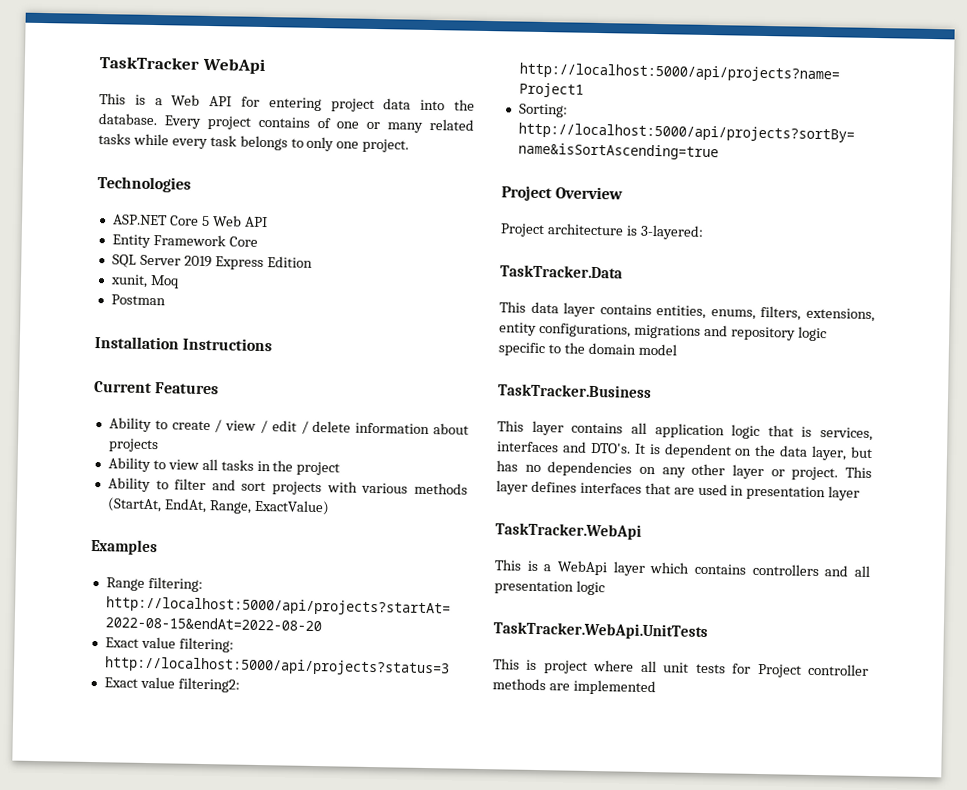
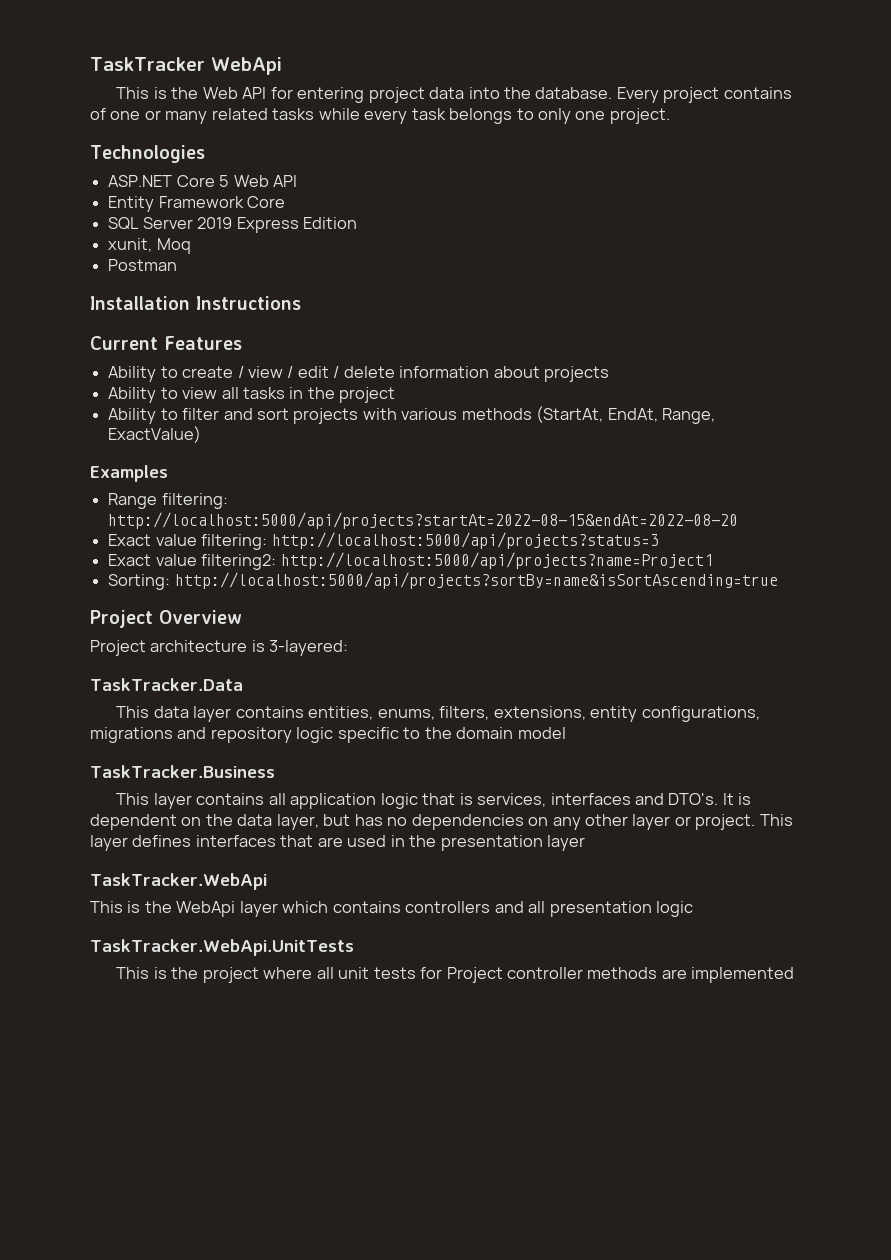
- This is a Web API for entering project data into the database.
+ This is the Web API for entering project data into the database.
- This layer defines interfaces that are used in presentation layer
+ This layer defines interfaces that are used in the presentation layer
- This is a WebApi layer which contains controllers and all presentation logic
+ This is the WebApi layer which contains controllers and all presentation logic
- This is project where all unit tests for Project controller methods are implemented
+ This is the project where all unit tests for Project controller methods are implemented

